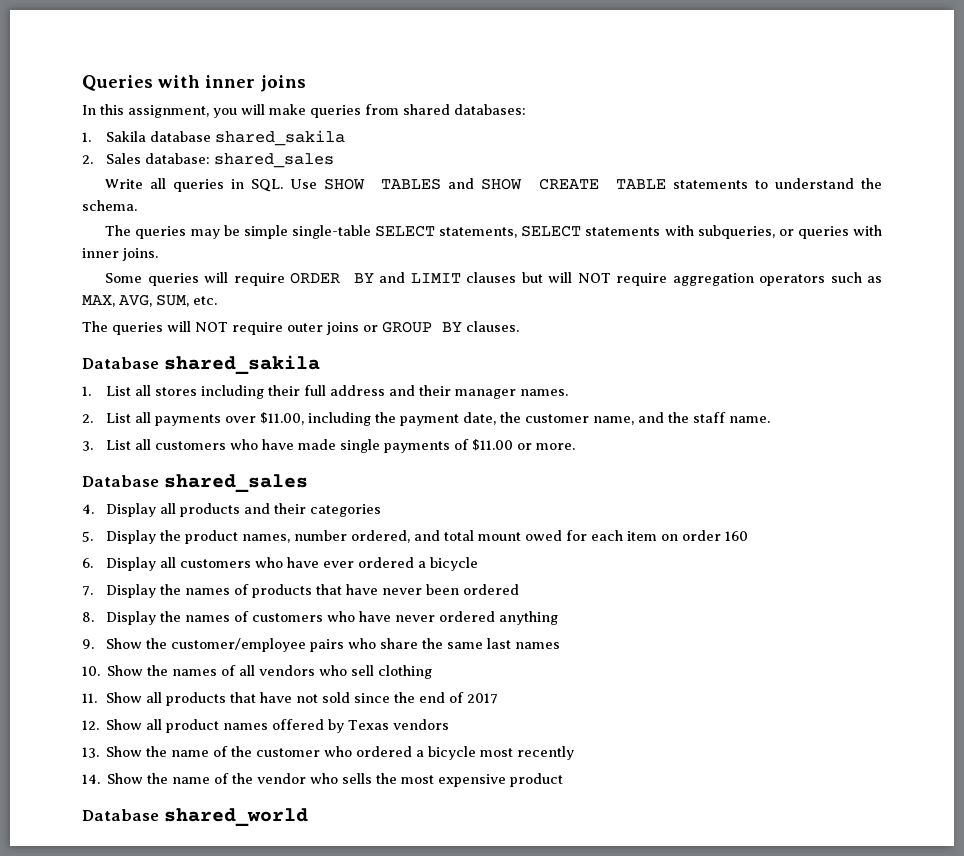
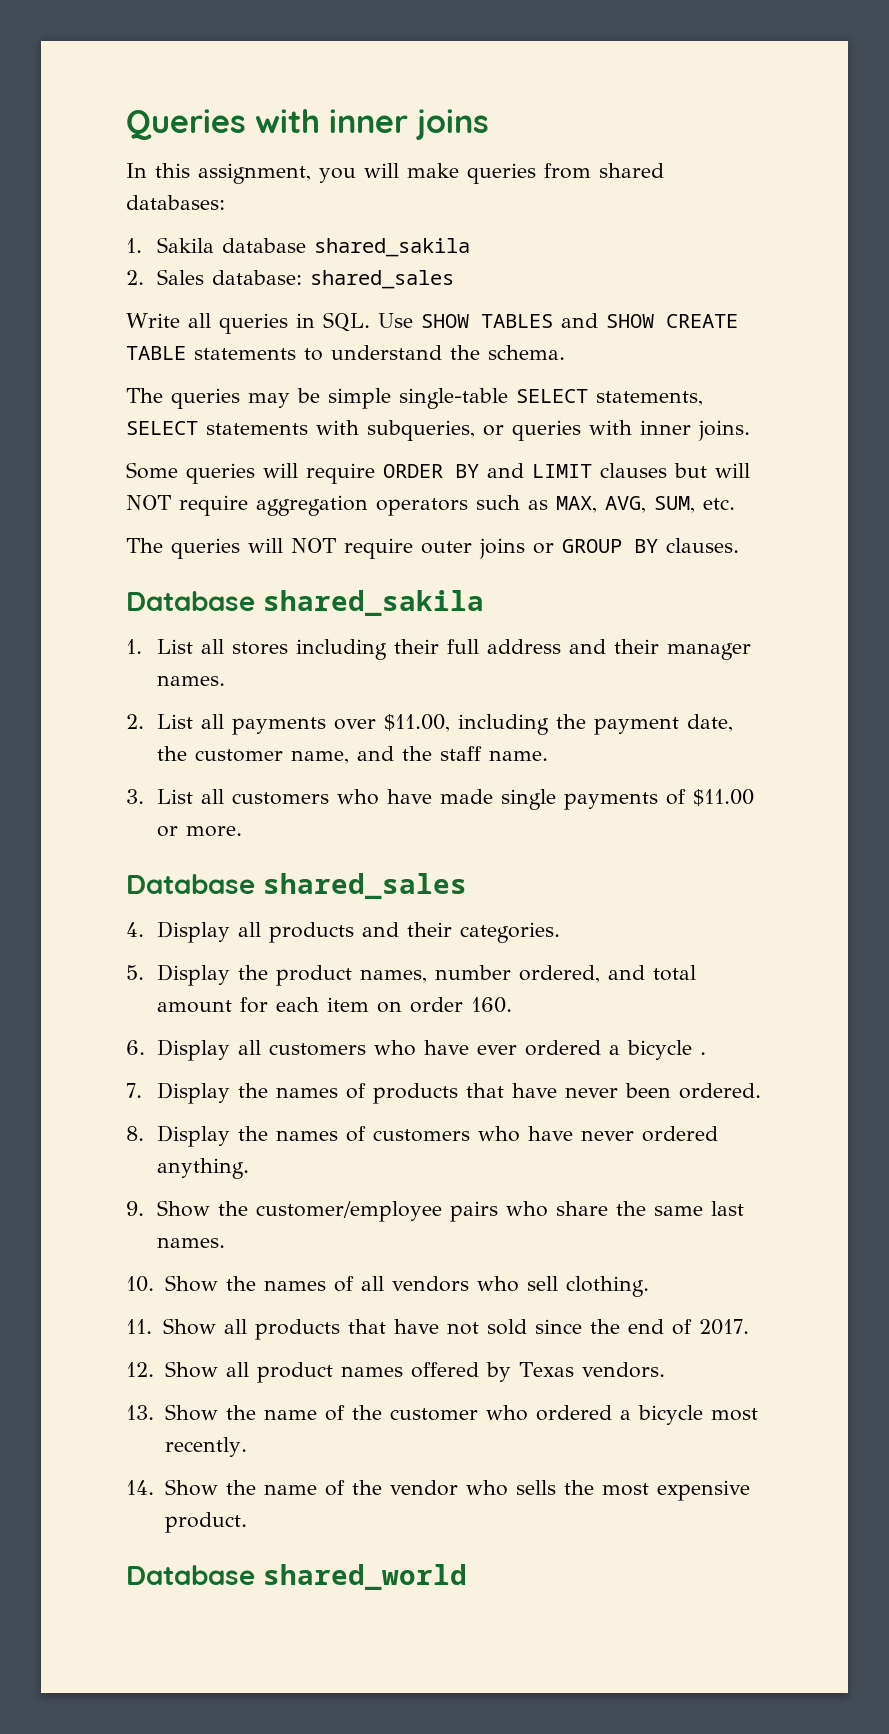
- 4. Display all products and their categories
+ 4. Display all products and their categories.
- 5. Display the product names, number ordered, and total mount owed for each item on order 160
+ 5. Display the product names, number ordered, and total amount for each item on order 160.
- 6. Display all customers who have ever ordered a bicycle
+ 6. Display all customers who have ever ordered a bicycle .
- 7. Display the names of products that have never been ordered
+ 7. Display the names of products that have never been ordered.
- 8. Display the names of customers who have never ordered anything
+ 8. Display the names of customers who have never ordered anything.
- 9. Show the customer/employee pairs who share the same last names
+ 9. Show the customer/employee pairs who share the same last names.
- 10. Show the names of all vendors who sell clothing
+ 10. Show the names of all vendors who sell clothing.
- 11. Show all products that have not sold since the end of 2017
+ 11. Show all products that have not sold since the end of 2017.
- 12. Show all product names offered by Texas vendors
+ 12. Show all product names offered by Texas vendors.
- 13. Show the name of the customer who ordered a bicycle most recently
+ 13. Show the name of the customer who ordered a bicycle most recently.
- 14. Show the name of the vendor who sells the most expensive product
+ 14. Show the name of the vendor who sells the most expensive product.

